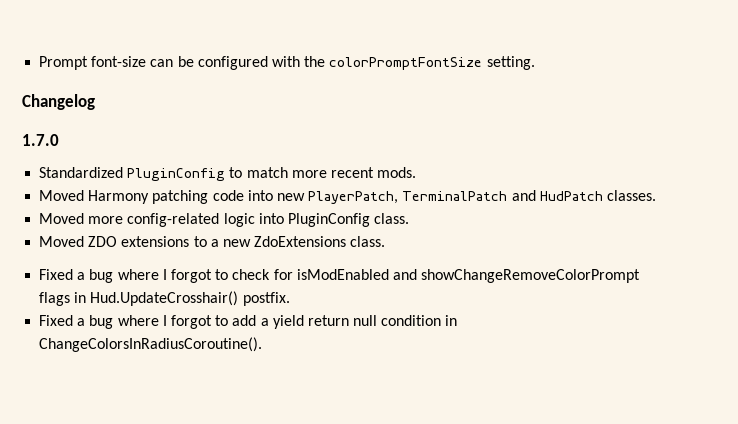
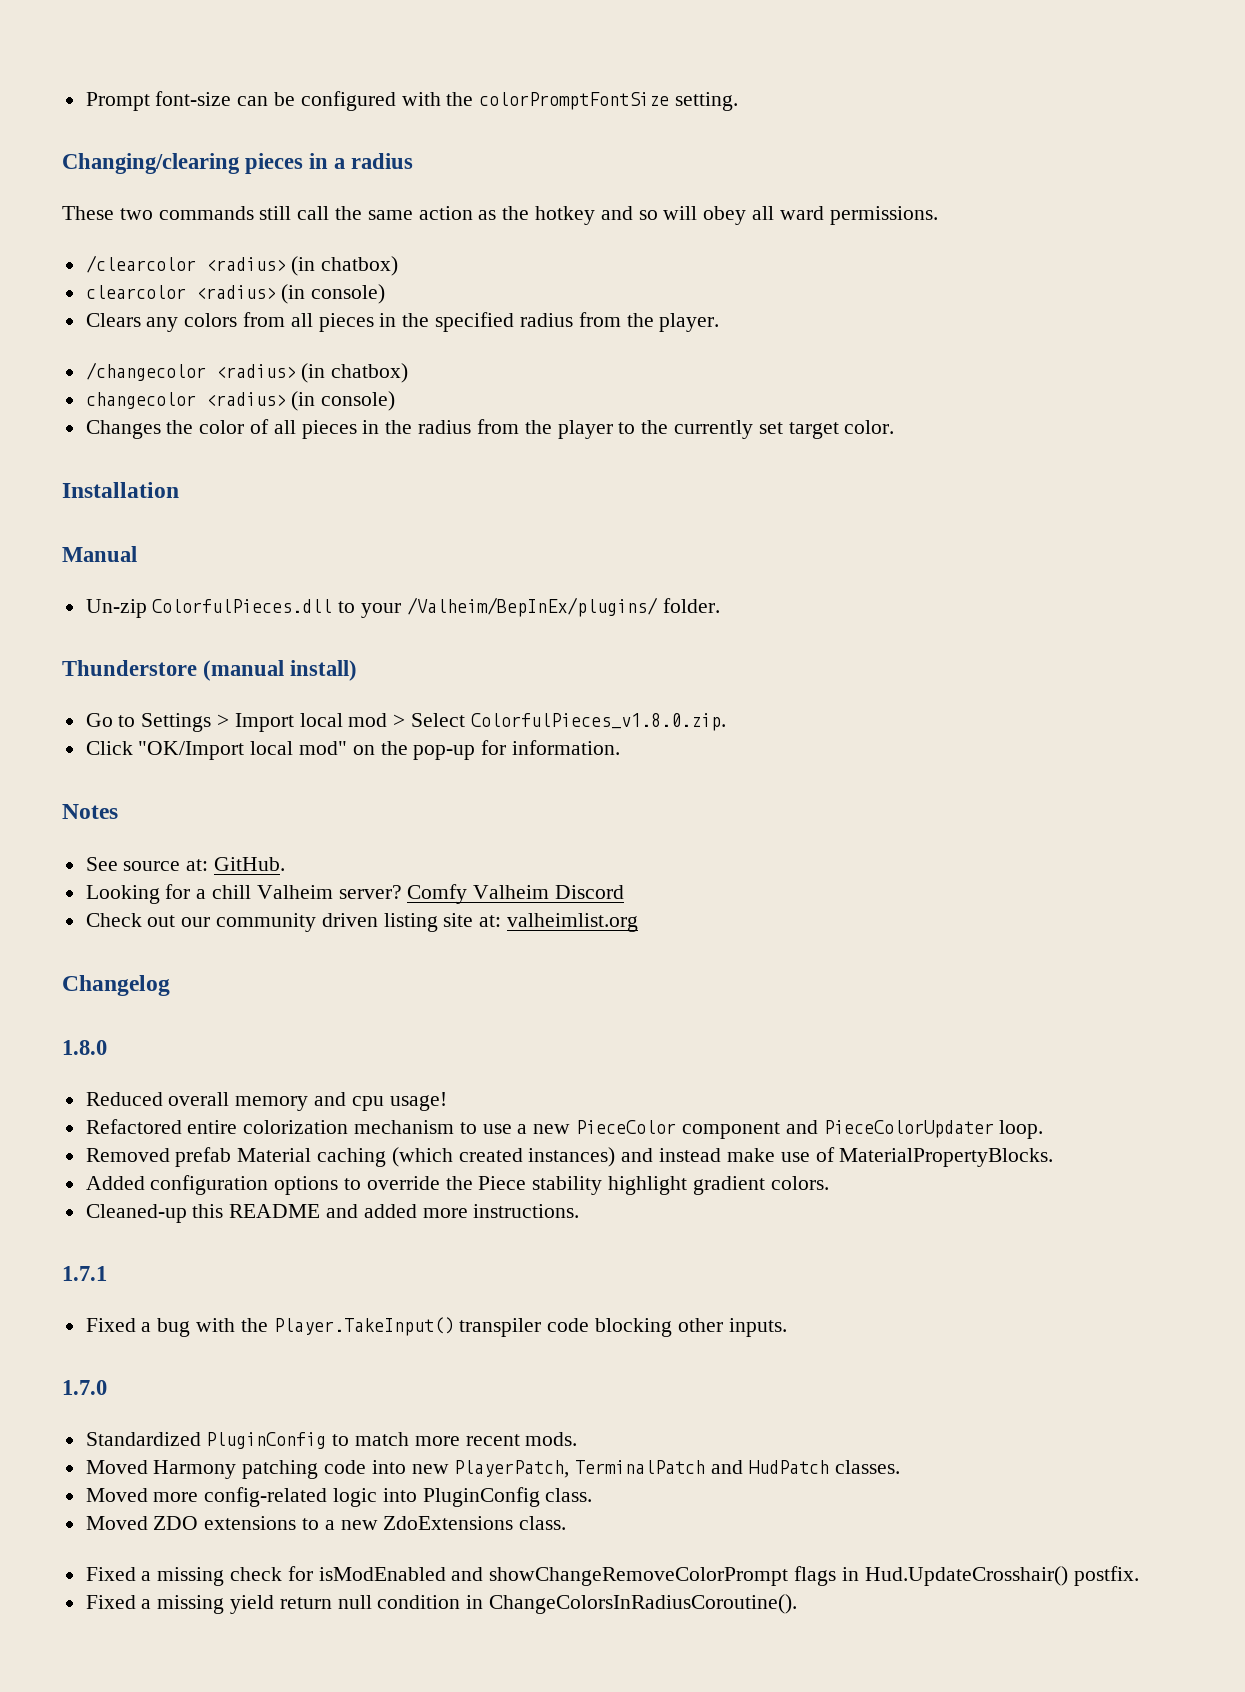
+ Changing/clearing pieces in a radius
+ These two commands still call the same action as the hotkey and so will obey all ward permissions.
+ /clearcolor <radius> (in chatbox)
+ clearcolor <radius> (in console)
+ Clears any colors from all pieces in the specified radius from the player.
+ /changecolor <radius> (in chatbox)
+ changecolor <radius> (in console)
+ Changes the color of all pieces in the radius from the player to the currently set target color.
+ Installation
+ Manual
+ Un-zip ColorfulPieces.dll to your /Valheim/BepInEx/plugins/ folder.
+ Thunderstore (manual install)
+ Go to Settings > Import local mod > Select ColorfulPieces_v1.8.0.zip.
+ Click "OK/Import local mod" on the pop-up for information.
+ Notes
+ See source at: GitHub.
+ Looking for a chill Valheim server? Comfy Valheim Discord
+ Check out our community driven listing site at: valheimlist.org
  Changelog
+ 1.8.0
+ Reduced overall memory and cpu usage!
+ Refactored entire colorization mechanism to use a new PieceColor component and PieceColorUpdater loop.
+ Removed prefab Material caching (which created instances) and instead make use of MaterialPropertyBlocks.
+ Added configuration options to override the Piece stability highlight gradient colors.
+ Cleaned-up this README and added more instructions.
+ 1.7.1
+ Fixed a bug with the Player.TakeInput() transpiler code blocking other inputs.
- Fixed a bug where I forgot to check for isModEnabled and showChangeRemoveColorPrompt flags in Hud.UpdateCrosshair() postfix.
+ Fixed a missing check for isModEnabled and showChangeRemoveColorPrompt flags in Hud.UpdateCrosshair() postfix.
- Fixed a bug where I forgot to add a yield return null condition in ChangeColorsInRadiusCoroutine().
+ Fixed a missing yield return null condition in ChangeColorsInRadiusCoroutine().

